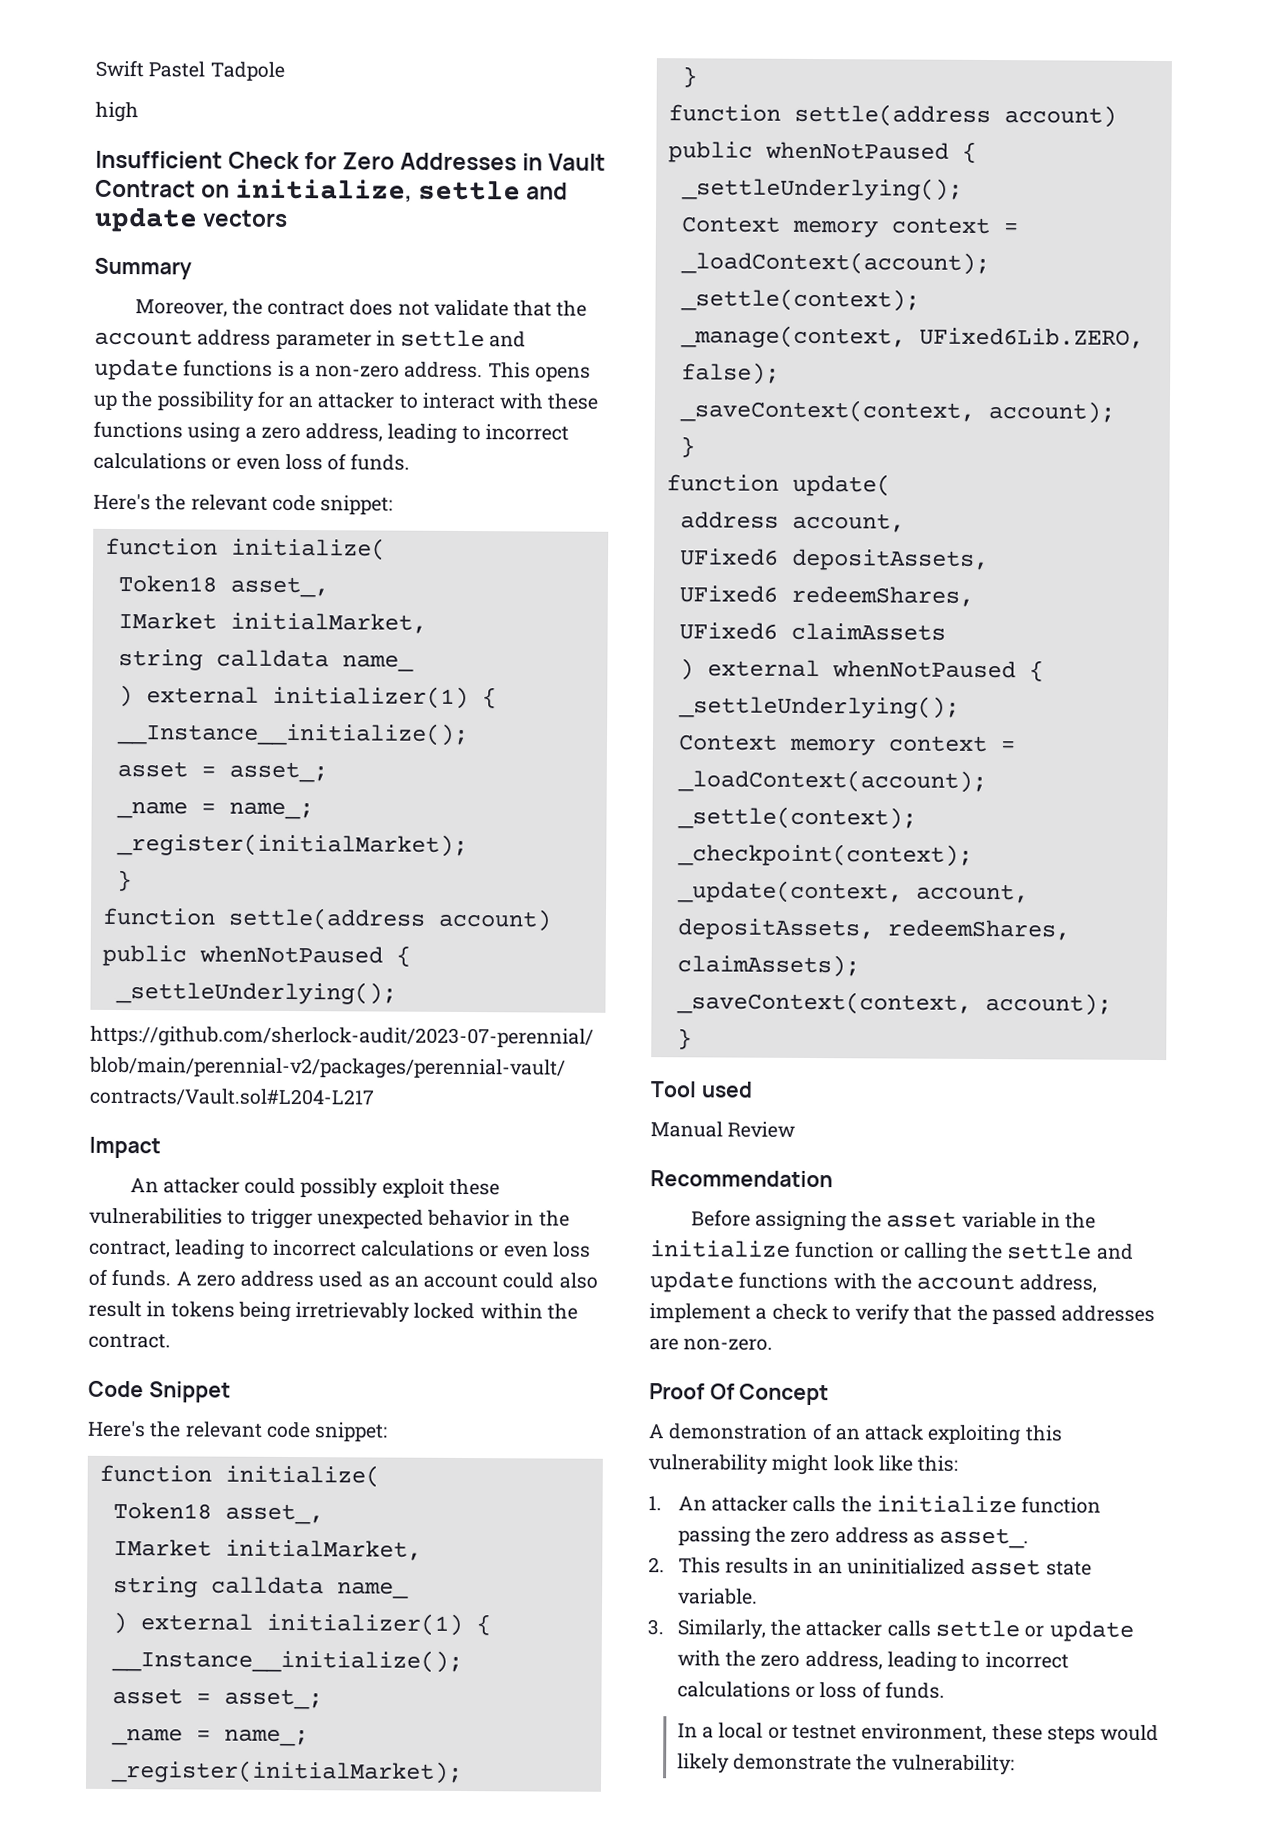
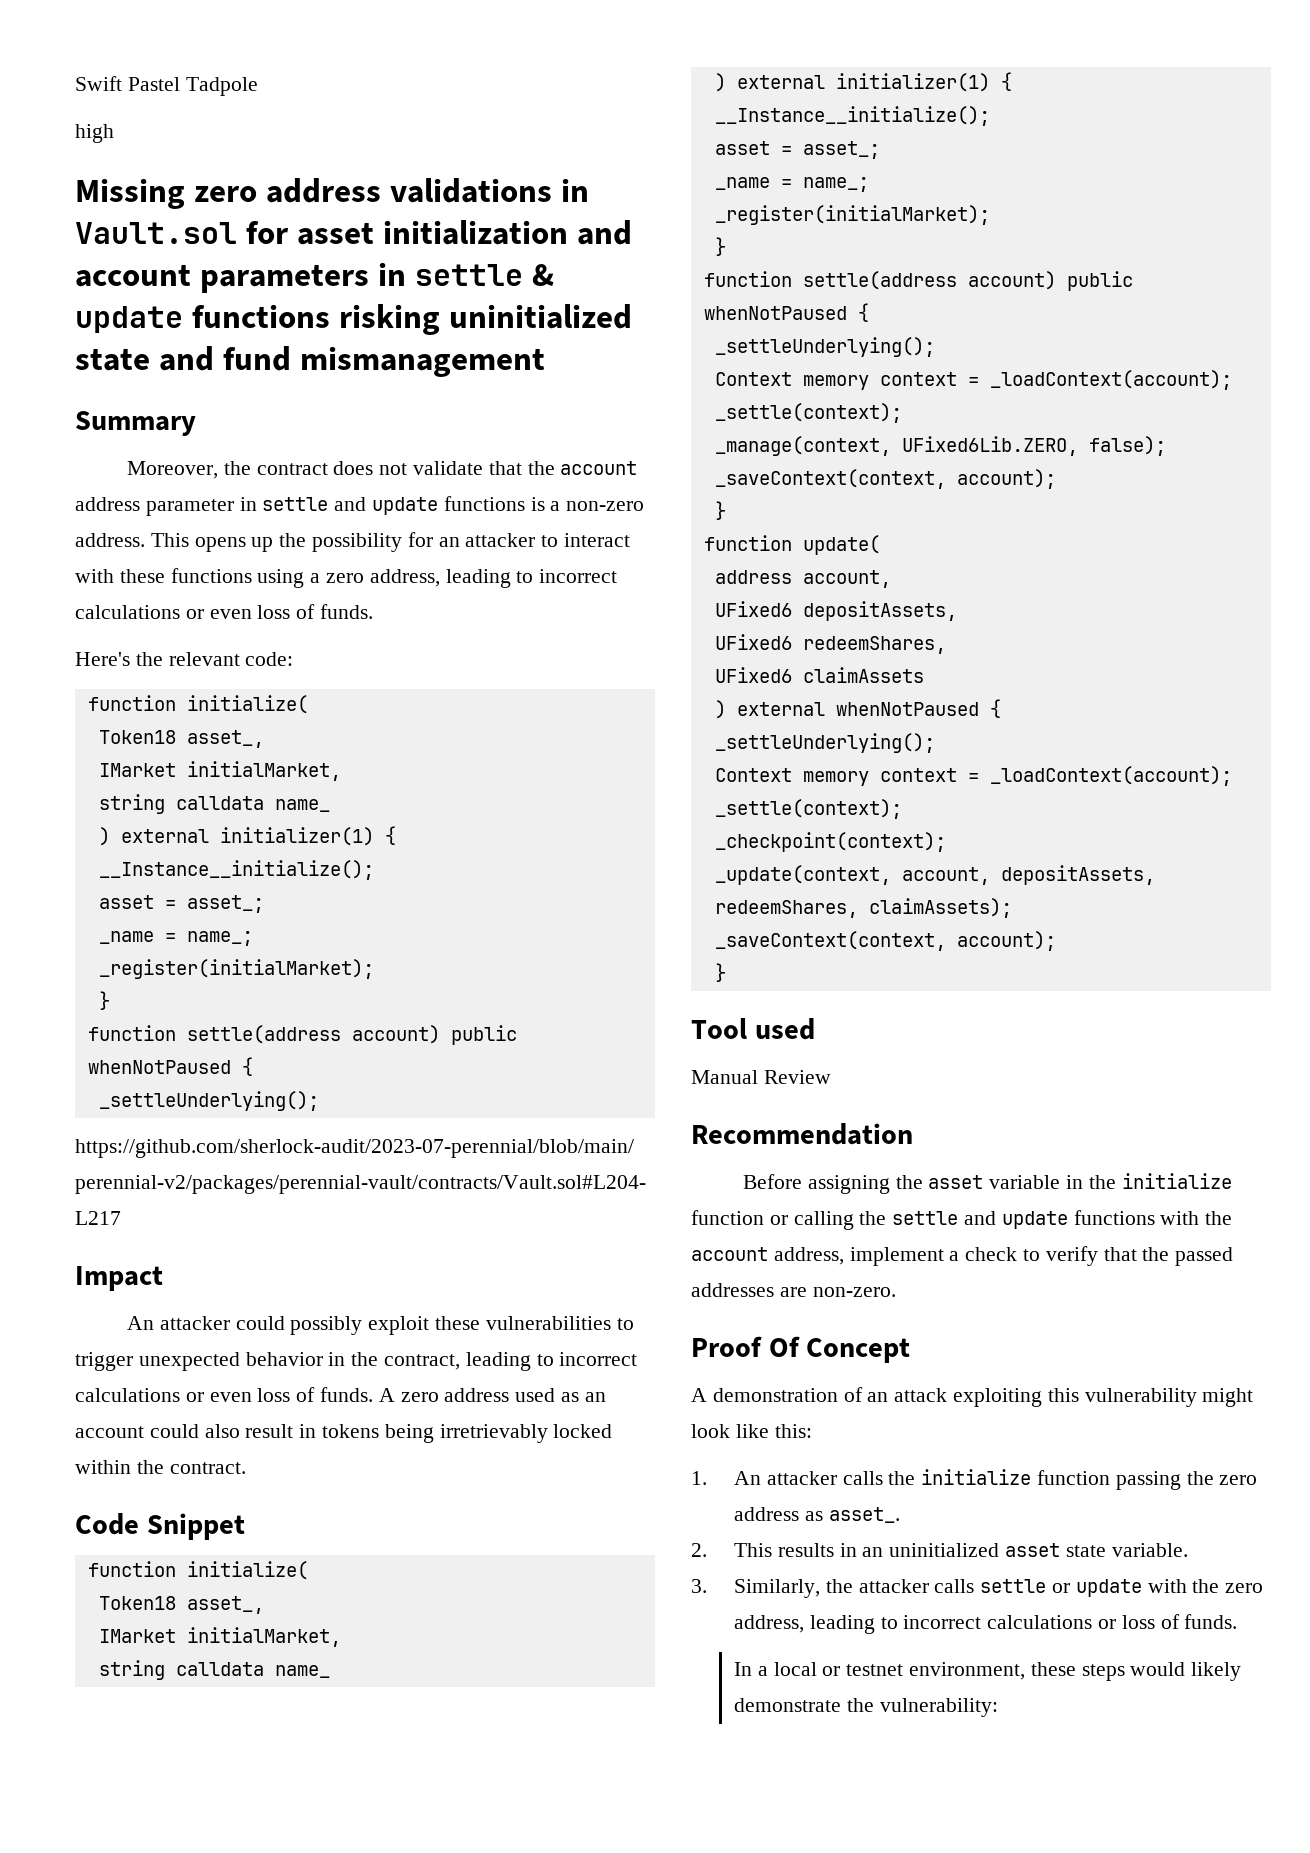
- Insufficient Check for Zero Addresses in Vault Contract on initialize, settle and update vectors
+ Missing zero address validations in Vault.sol for asset initialization and account parameters in settle & update functions risking uninitialized state and fund mismanagement
  This opens up the possibility for an attacker to interact with these functions using a zero address, leading to incorrect calculations or even loss of funds.
- Here's the relevant code snippet:
+ Here's the relevant code:
  Code Snippet
- Here's the relevant code snippet:

